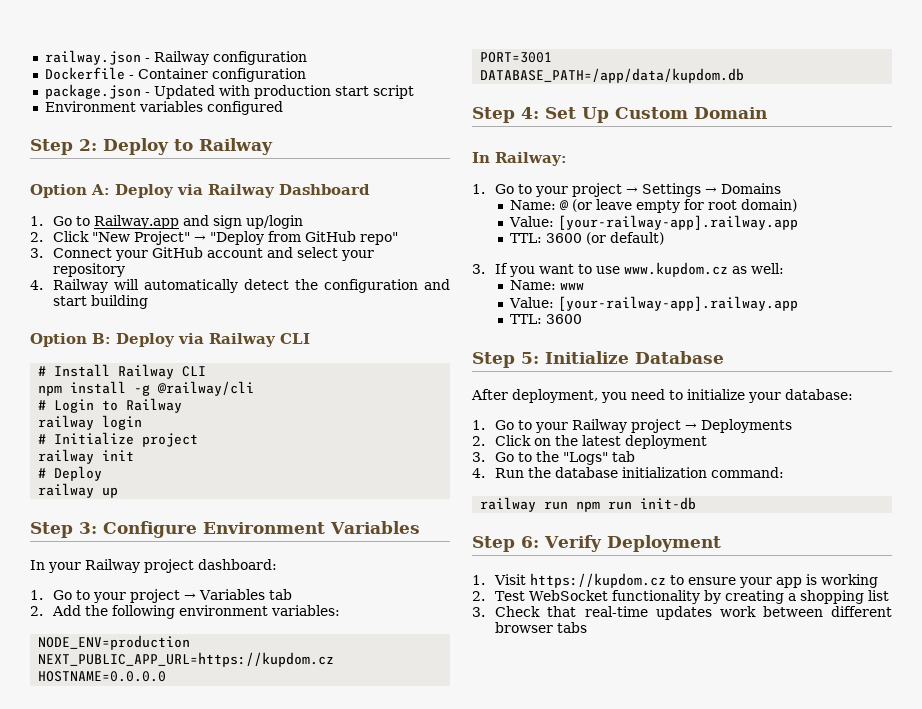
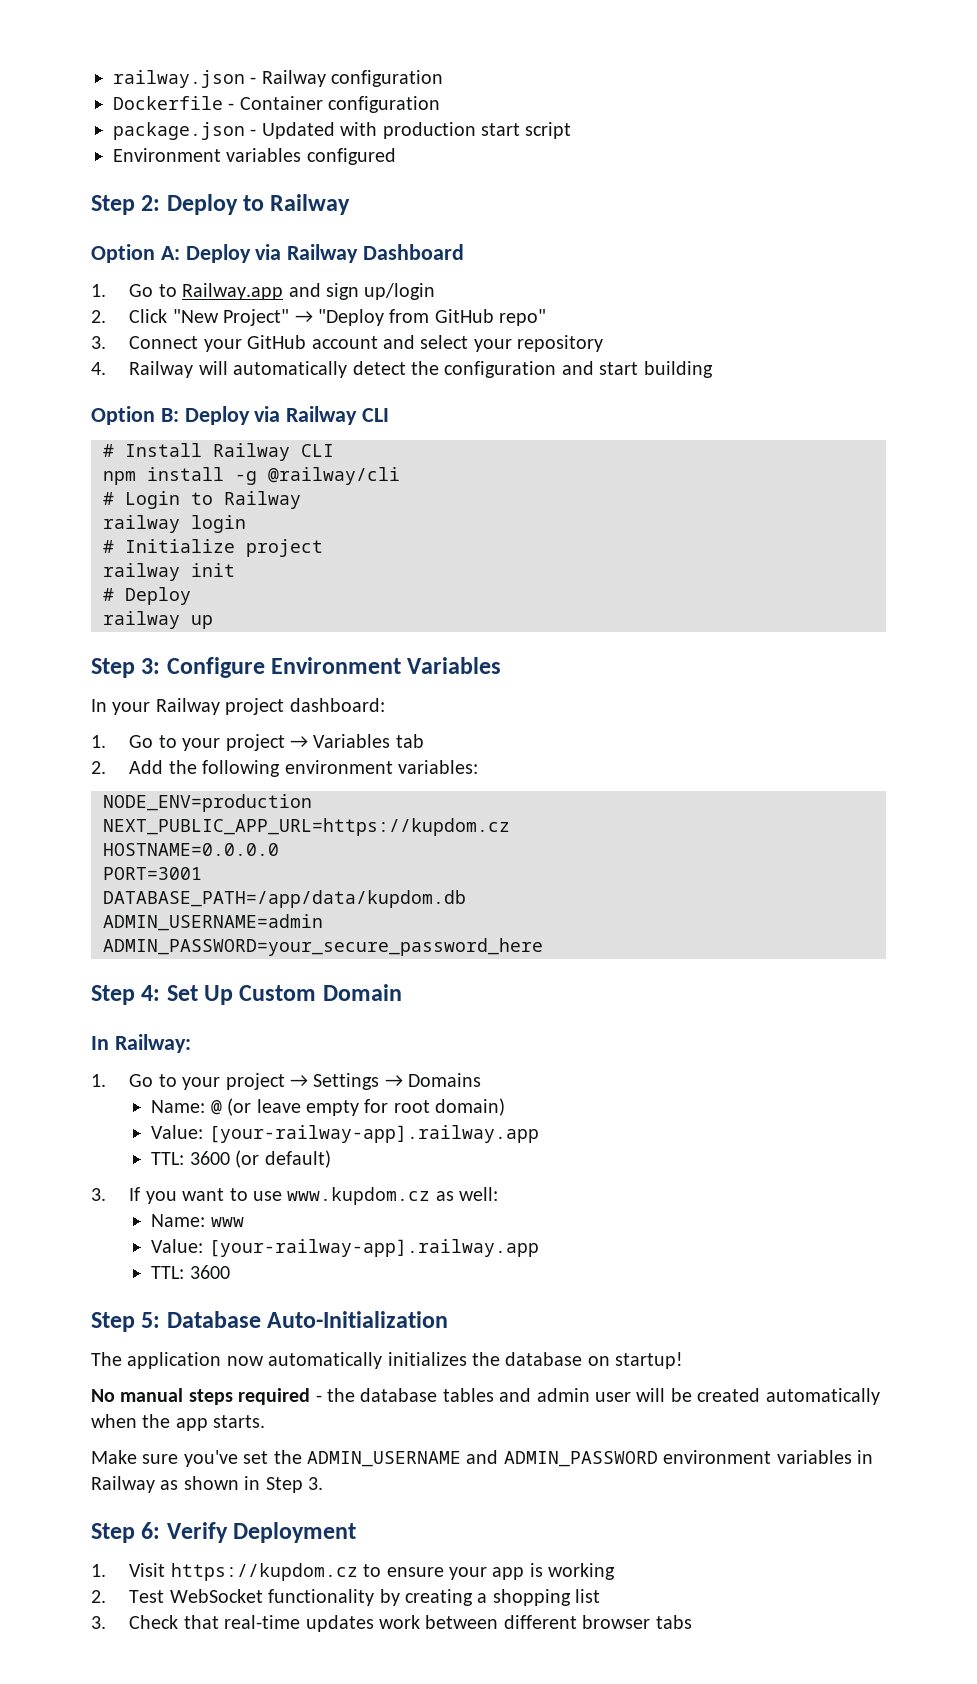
+ ADMIN_USERNAME=admin
+ ADMIN_PASSWORD=your_secure_password_here
- Step 5: Initialize Database
- After deployment, you need to initialize your database:
- 1. Go to your Railway project → Deployments
- 2. Click on the latest deployment
- 3. Go to the "Logs" tab
- 4. Run the database initialization command:
- railway run npm run init-db
+ Step 5: Database Auto-Initialization
+ The application now automatically initializes the database on startup!
+ No manual steps required - the database tables and admin user will be created automatically when the app starts.
+ Make sure you've set the ADMIN_USERNAME and ADMIN_PASSWORD environment variables in Railway as shown in Step 3.

